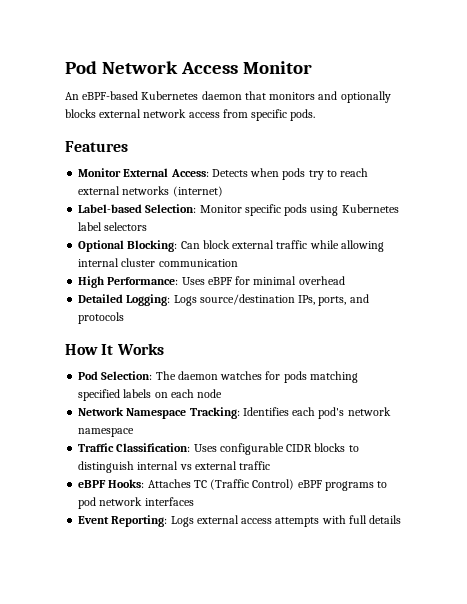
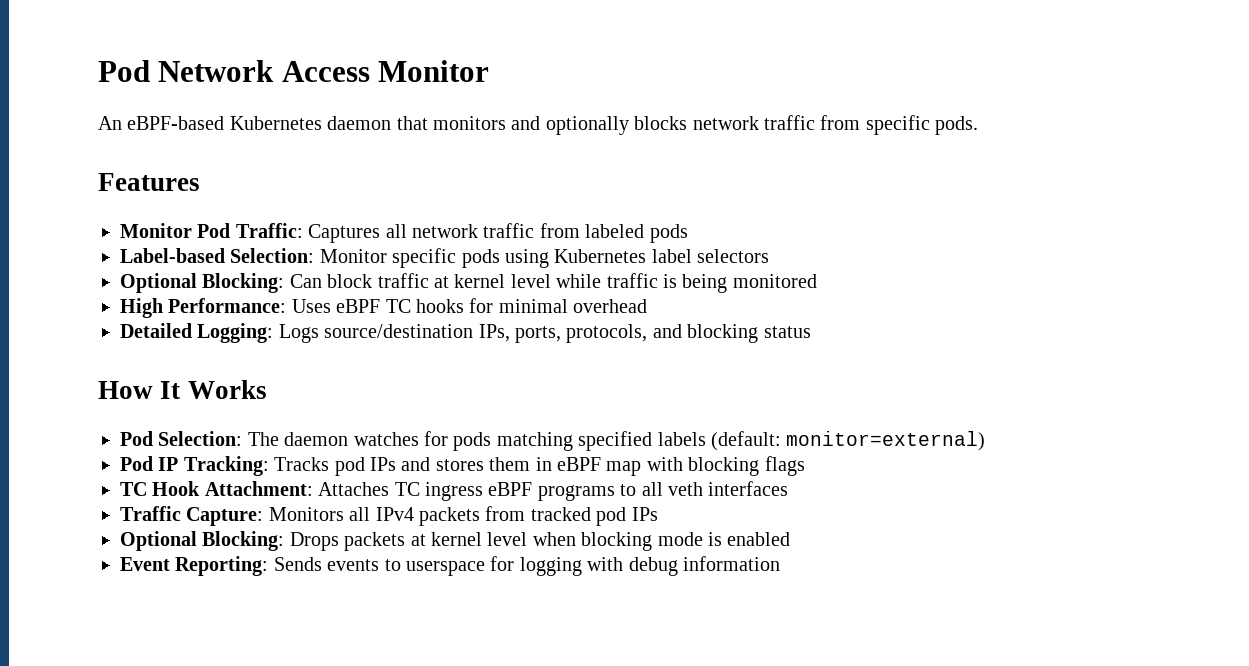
- An eBPF-based Kubernetes daemon that monitors and optionally blocks external network access from specific pods.
+ An eBPF-based Kubernetes daemon that monitors and optionally blocks network traffic from specific pods.
- Monitor External Access: Detects when pods try to reach external networks (internet)
+ Monitor Pod Traffic: Captures all network traffic from labeled pods
- Optional Blocking: Can block external traffic while allowing internal cluster communication
+ Optional Blocking: Can block traffic at kernel level while traffic is being monitored
- High Performance: Uses eBPF for minimal overhead
+ High Performance: Uses eBPF TC hooks for minimal overhead
- Detailed Logging: Logs source/destination IPs, ports, and protocols
+ Detailed Logging: Logs source/destination IPs, ports, protocols, and blocking status
- Pod Selection: The daemon watches for pods matching specified labels on each node
- Network Namespace Tracking: Identifies each pod's network namespace
- Traffic Classification: Uses configurable CIDR blocks to distinguish internal vs external traffic
- eBPF Hooks: Attaches TC (Traffic Control) eBPF programs to pod network interfaces
- Event Reporting: Logs external access attempts with full details
+ Pod Selection: The daemon watches for pods matching specified labels (default: monitor=external)
+ Pod IP Tracking: Tracks pod IPs and stores them in eBPF map with blocking flags
+ TC Hook Attachment: Attaches TC ingress eBPF programs to all veth interfaces
+ Traffic Capture: Monitors all IPv4 packets from tracked pod IPs
+ Optional Blocking: Drops packets at kernel level when blocking mode is enabled
+ Event Reporting: Sends events to userspace for logging with debug information

